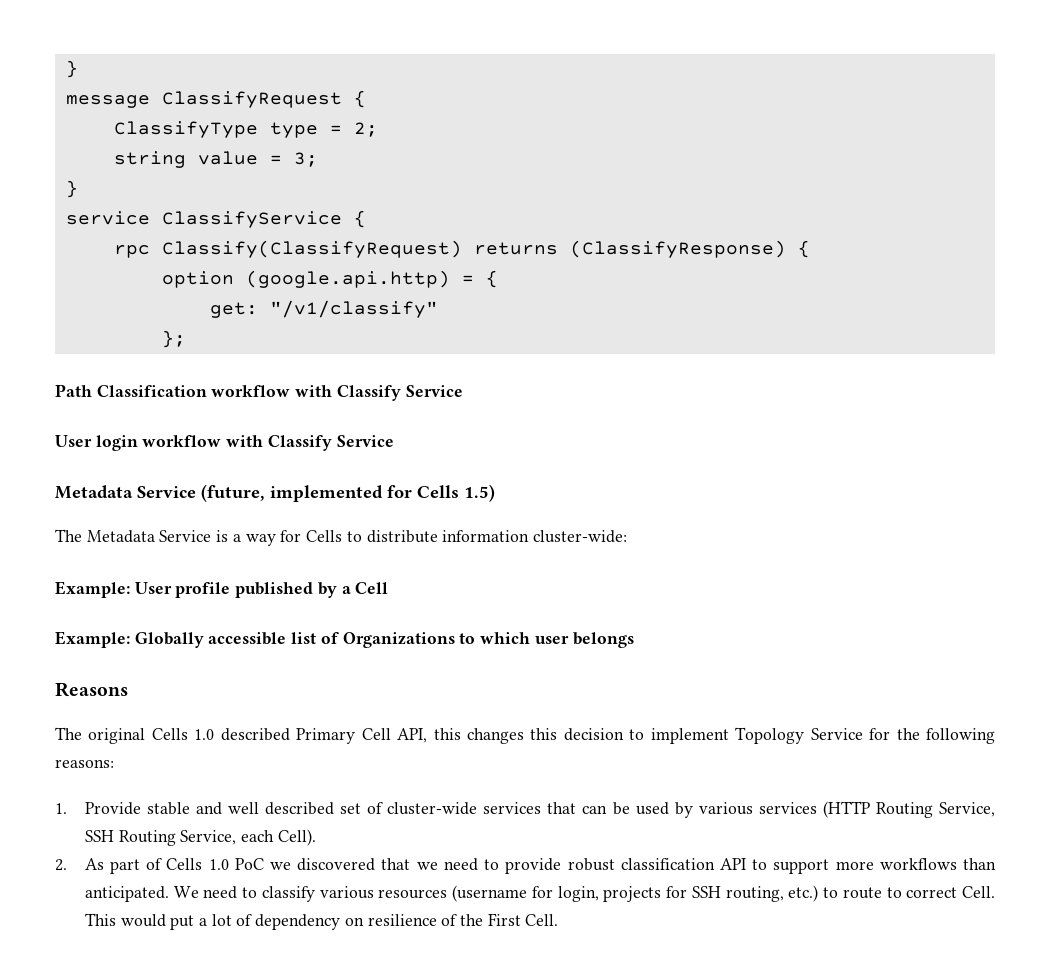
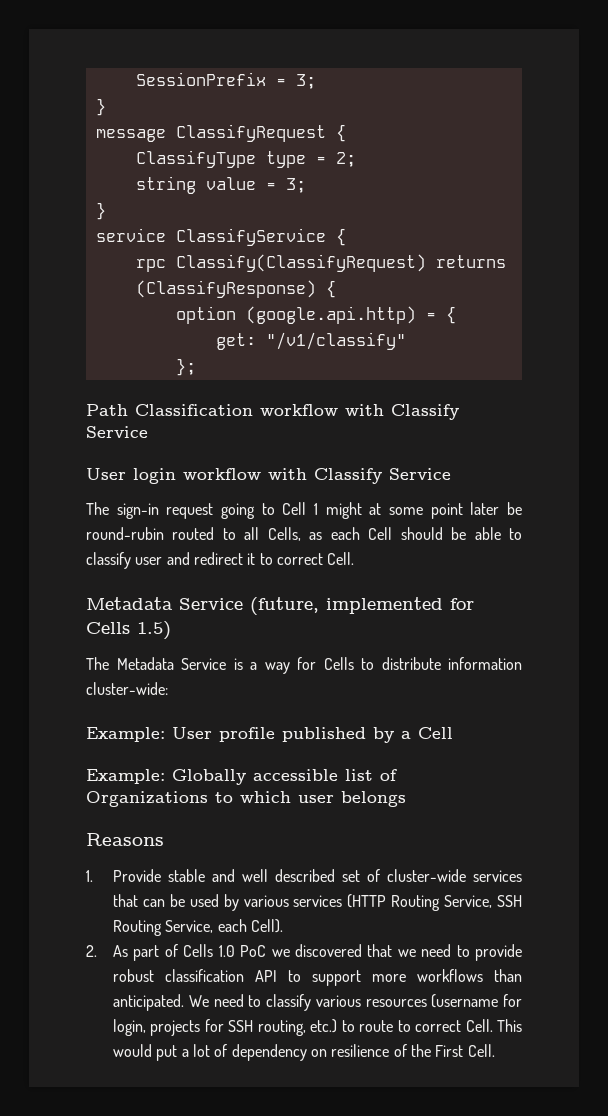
+ SessionPrefix = 3;
+ The sign-in request going to Cell 1 might at some point later be round-rubin routed to all Cells, as each Cell should be able to classify user and redirect it to correct Cell.
- The original Cells 1.0 described Primary Cell API, this changes this decision to implement Topology Service for the following reasons:

